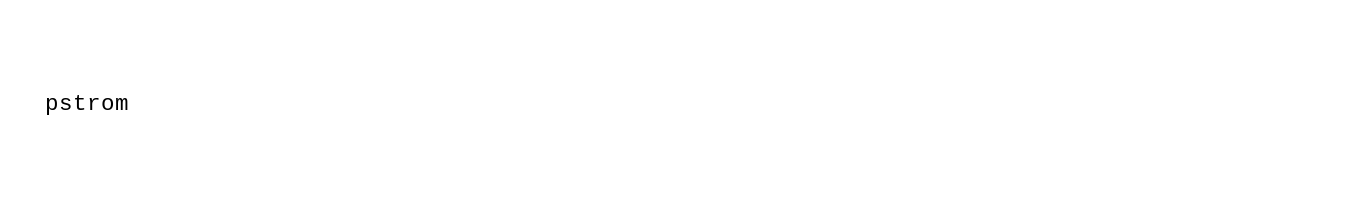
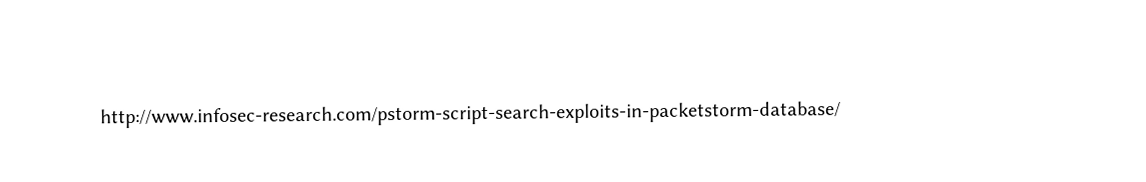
- pstrom
+ http://www.infosec-research.com/pstorm-script-search-exploits-in-packetstorm-database/

